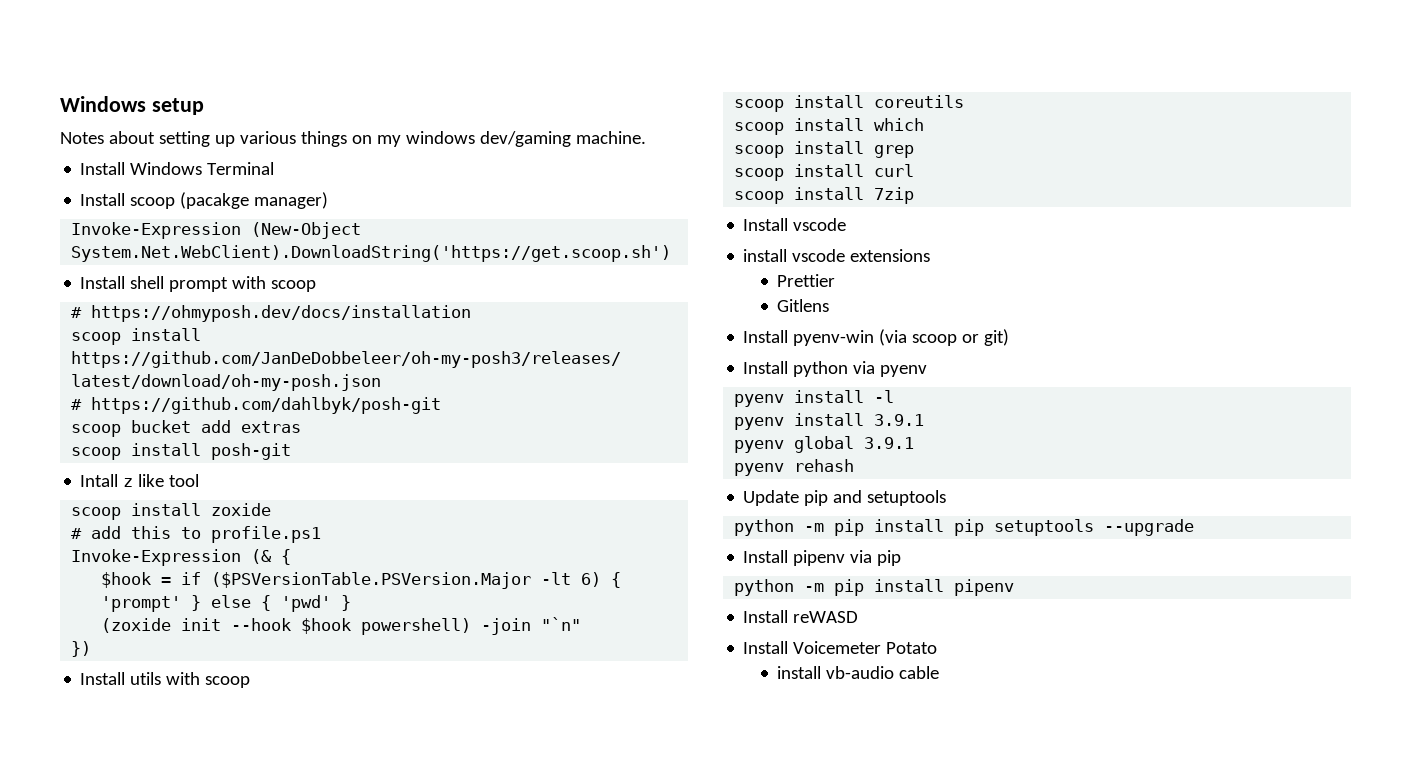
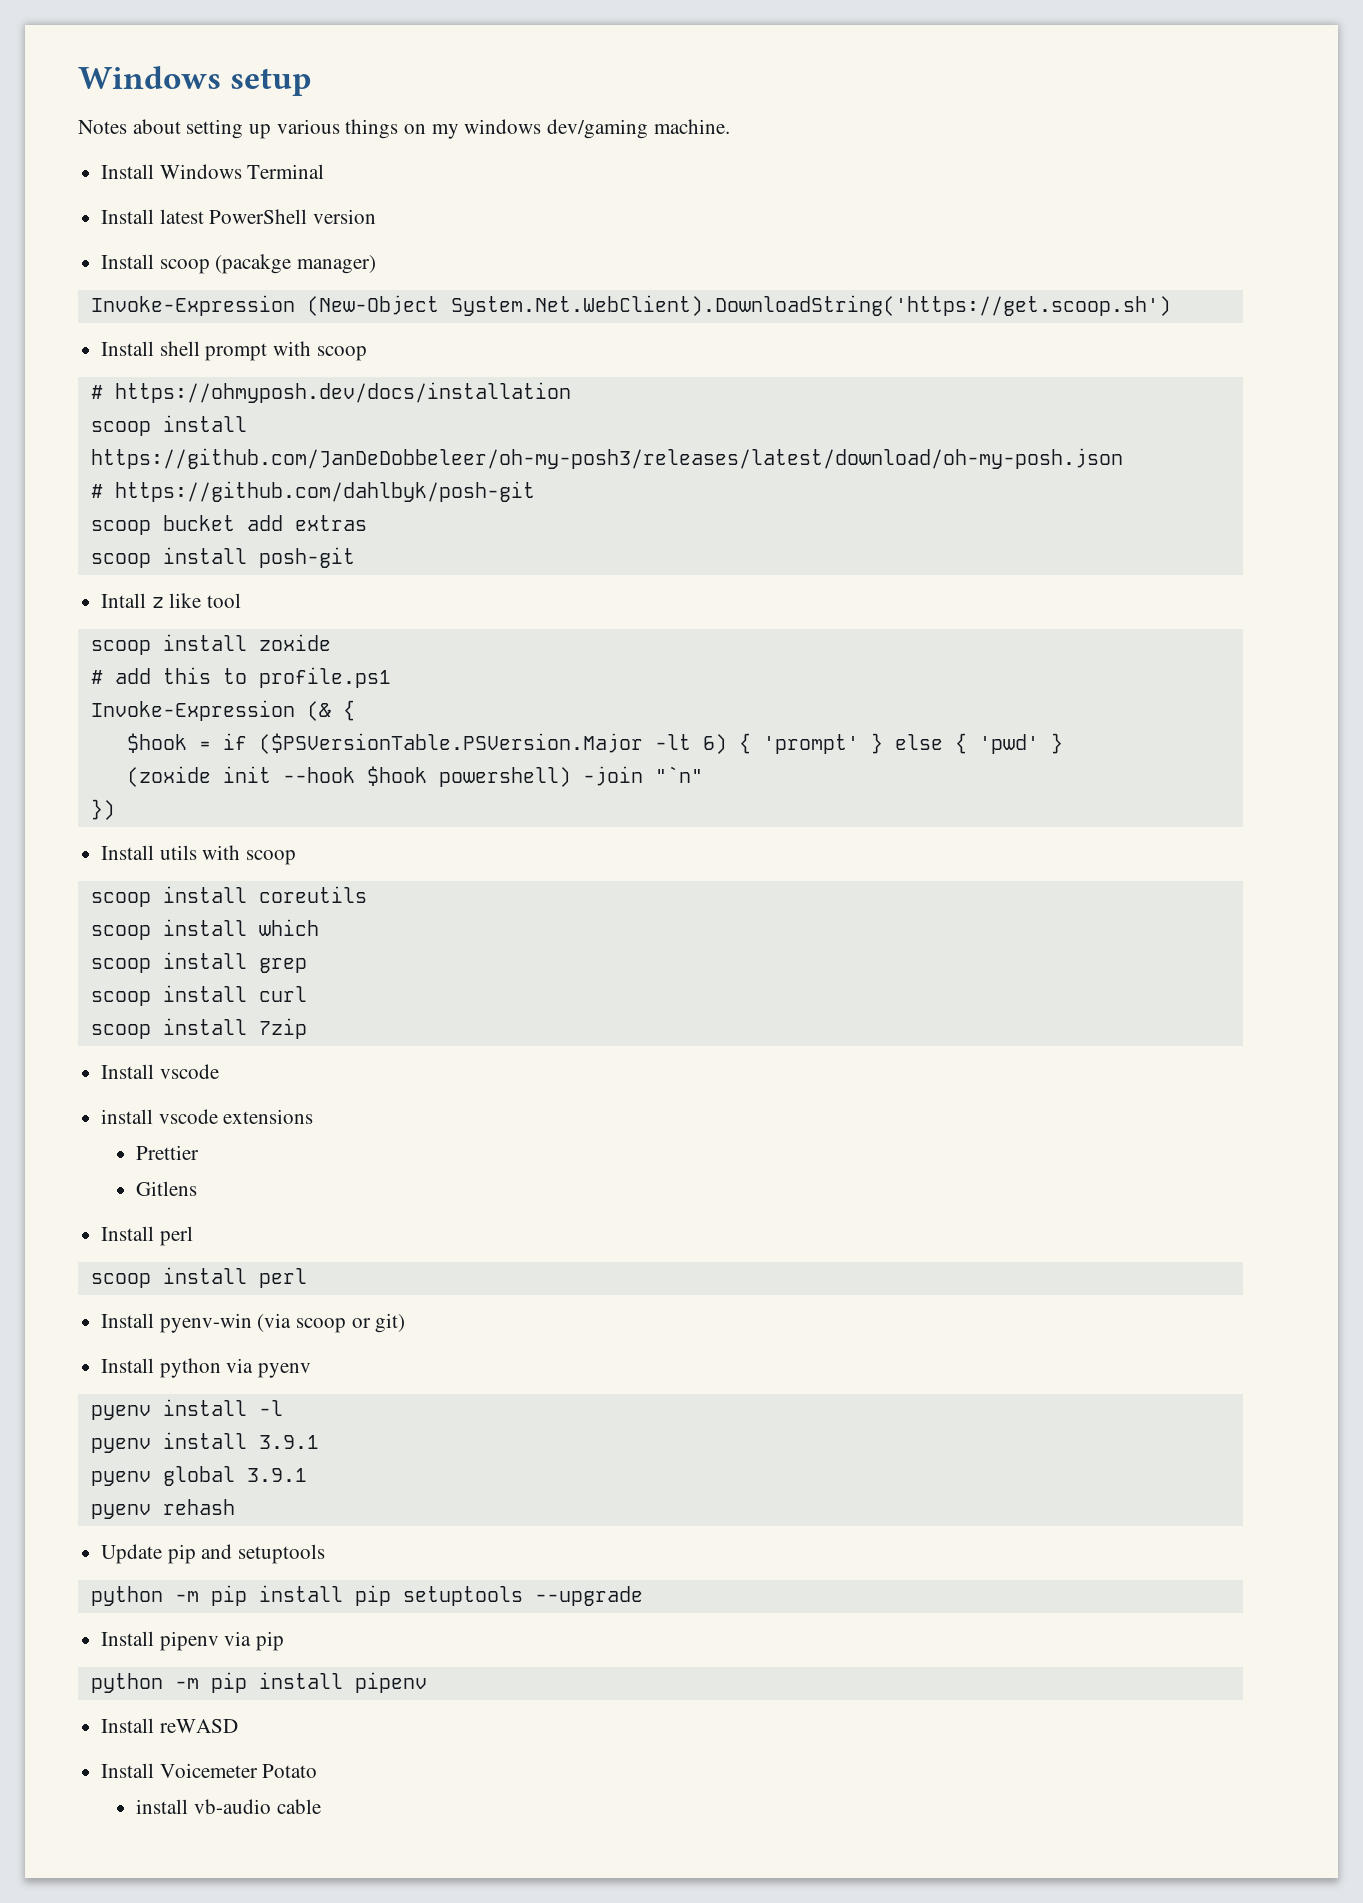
+ Install latest PowerShell version
+ Install perl
+ scoop install perl

